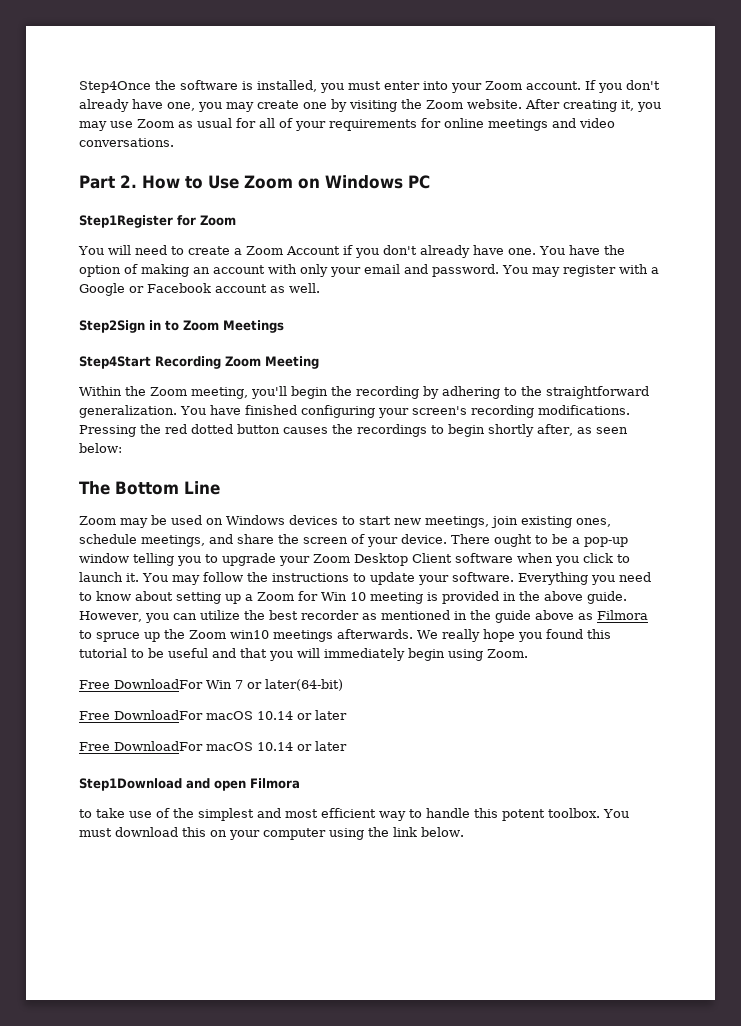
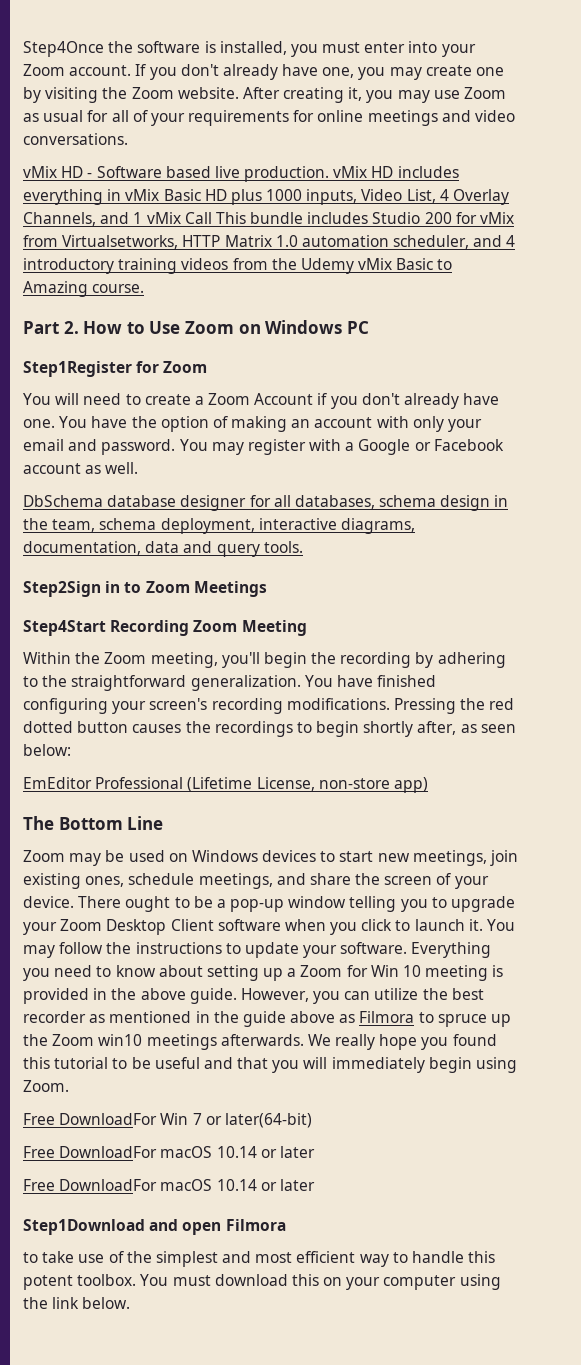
+ vMix HD - Software based live production. vMix HD includes everything in vMix Basic HD plus 1000 inputs, Video List, 4 Overlay Channels, and 1 vMix Call This bundle includes Studio 200 for vMix from Virtualsetworks, HTTP Matrix 1.0 automation scheduler, and 4 introductory training videos from the Udemy vMix Basic to Amazing course.
+ DbSchema database designer for all databases, schema design in the team, schema deployment, interactive diagrams, documentation, data and query tools.
+ EmEditor Professional (Lifetime License, non-store app)

